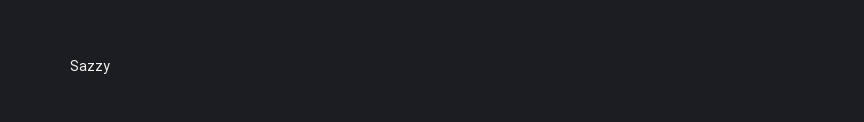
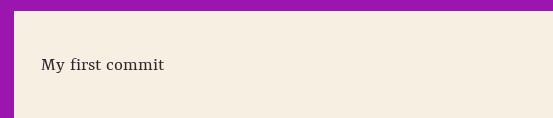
- Sazzy
+ My first commit

